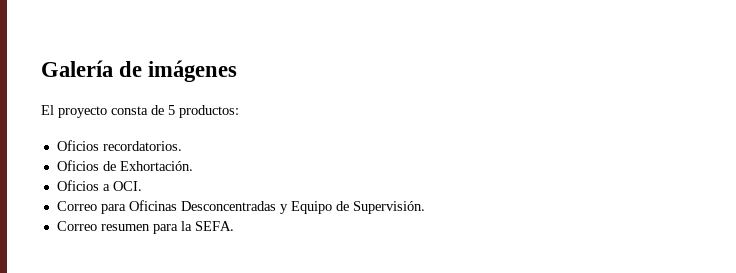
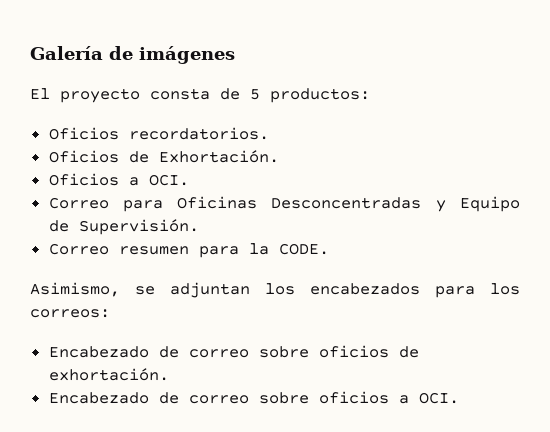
- Correo resumen para la SEFA.
+ Correo resumen para la CODE.
+ Asimismo, se adjuntan los encabezados para los correos:
+ Encabezado de correo sobre oficios de exhortación.
+ Encabezado de correo sobre oficios a OCI.

